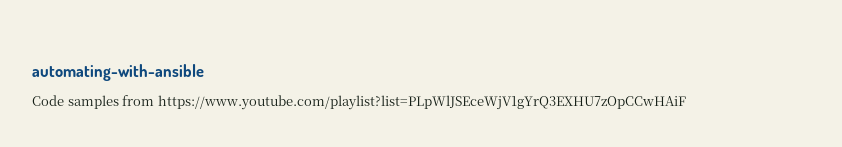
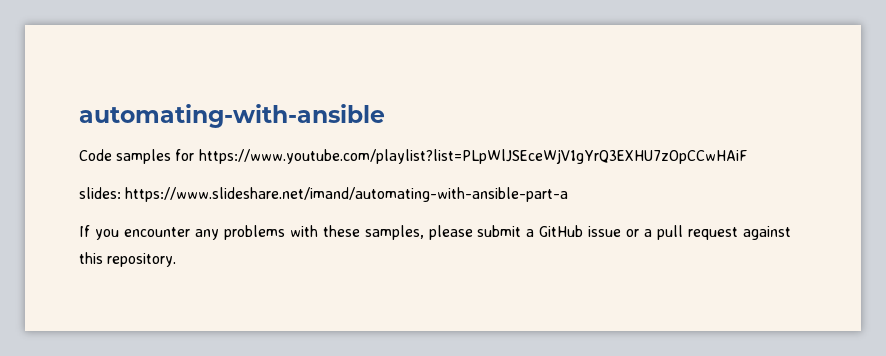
- Code samples from https://www.youtube.com/playlist?list=PLpWlJSEceWjV1gYrQ3EXHU7zOpCCwHAiF
+ Code samples for https://www.youtube.com/playlist?list=PLpWlJSEceWjV1gYrQ3EXHU7zOpCCwHAiF
+ slides: https://www.slideshare.net/imand/automating-with-ansible-part-a
+ If you encounter any problems with these samples, please submit a GitHub issue or a pull request against this repository.

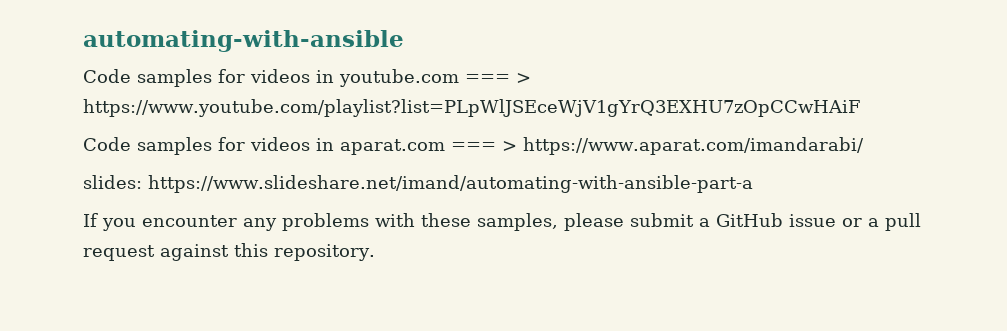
- Code samples for https://www.youtube.com/playlist?list=PLpWlJSEceWjV1gYrQ3EXHU7zOpCCwHAiF
+ Code samples for videos in youtube.com === > https://www.youtube.com/playlist?list=PLpWlJSEceWjV1gYrQ3EXHU7zOpCCwHAiF
+ Code samples for videos in aparat.com === > https://www.aparat.com/imandarabi/

